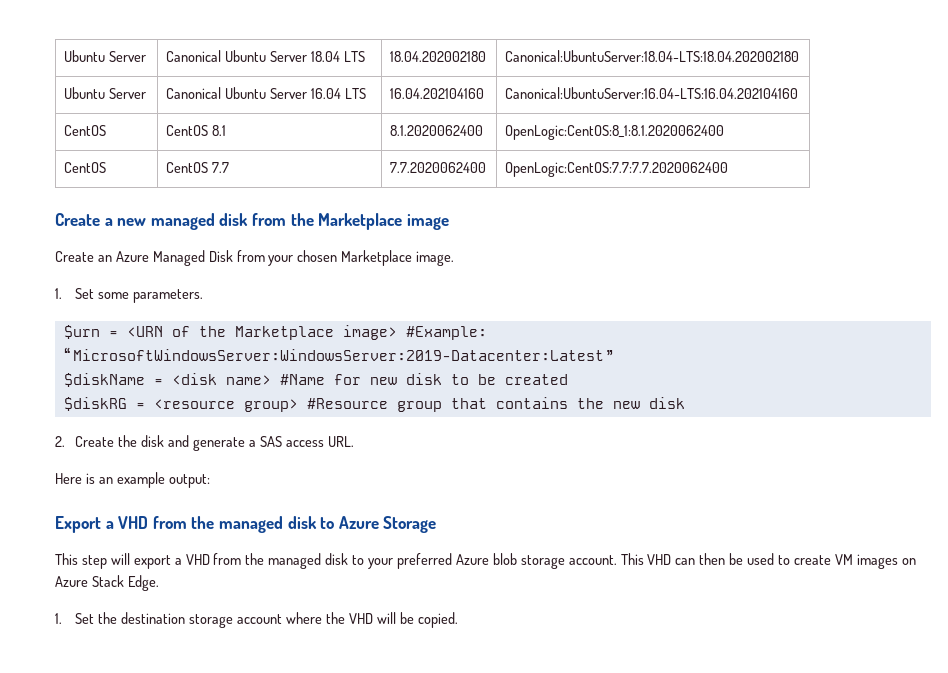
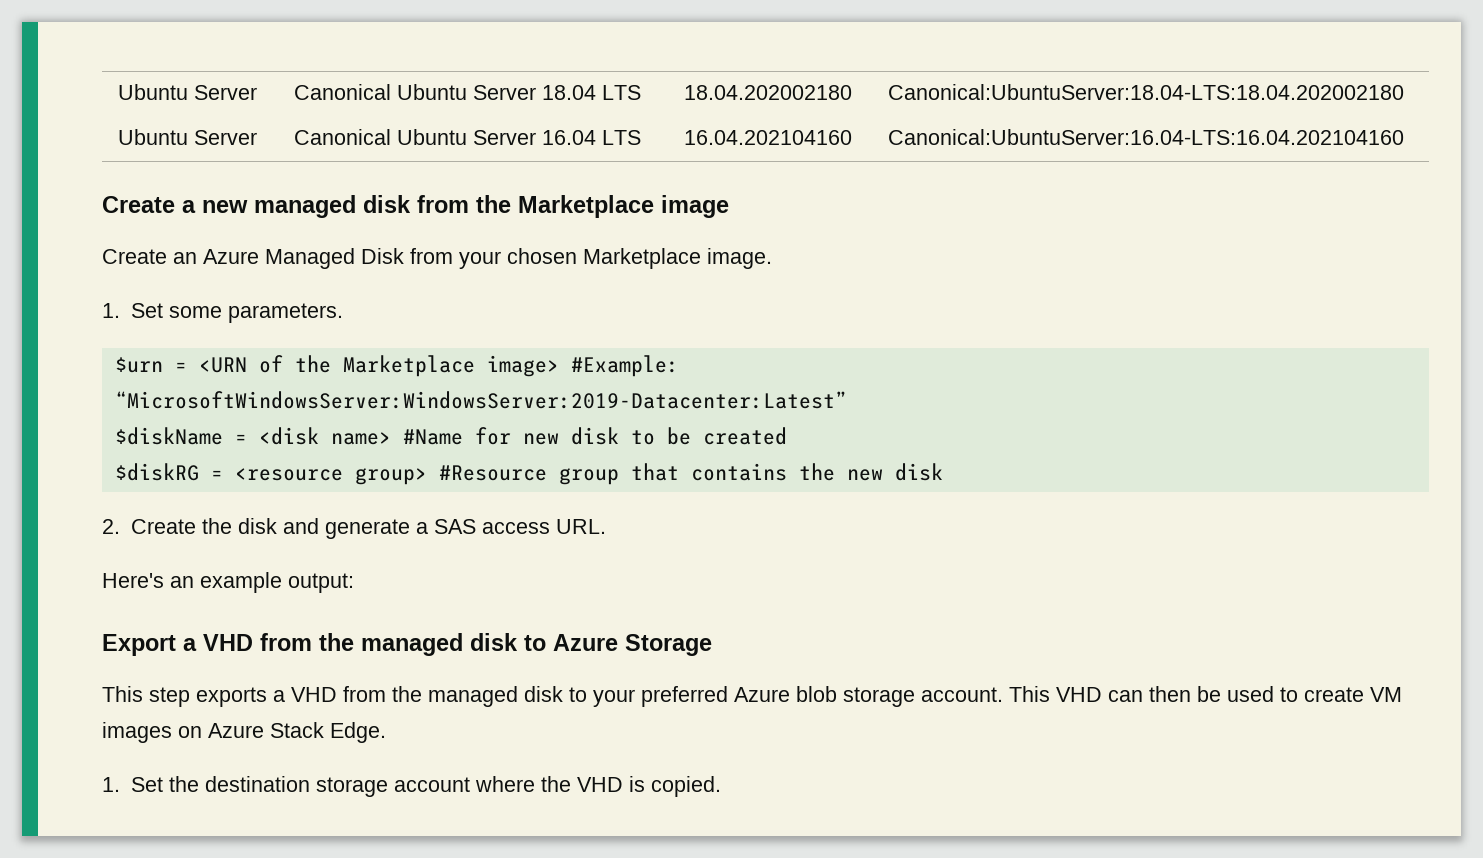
- CentOS | CentOS 8.1 | 8.1.2020062400 | OpenLogic:CentOS:8_1:8.1.2020062400
- CentOS | CentOS 7.7 | 7.7.2020062400 | OpenLogic:CentOS:7.7:7.7.2020062400
- Here is an example output:
+ Here's an example output:
- This step will export a VHD from the managed disk to your preferred Azure blob storage account.
+ This step exports a VHD from the managed disk to your preferred Azure blob storage account.
- 1. Set the destination storage account where the VHD will be copied.
+ 1. Set the destination storage account where the VHD is copied.

